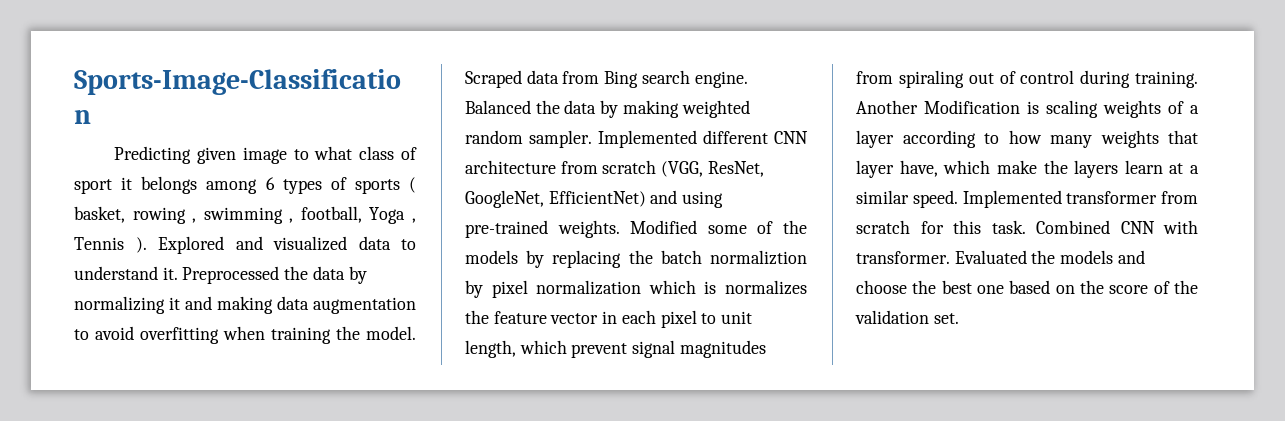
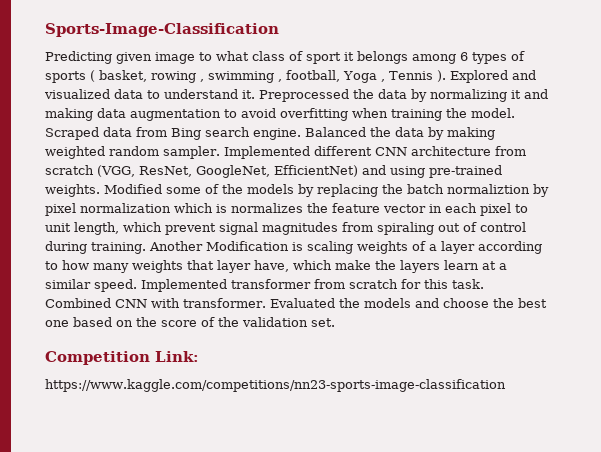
+ Competition Link:
+ https://www.kaggle.com/competitions/nn23-sports-image-classification

